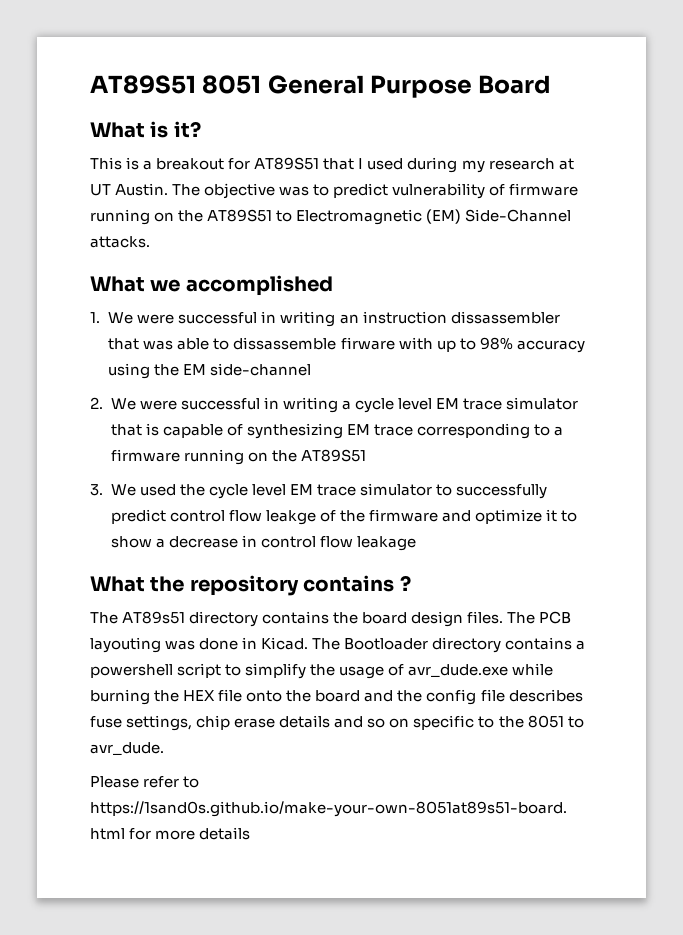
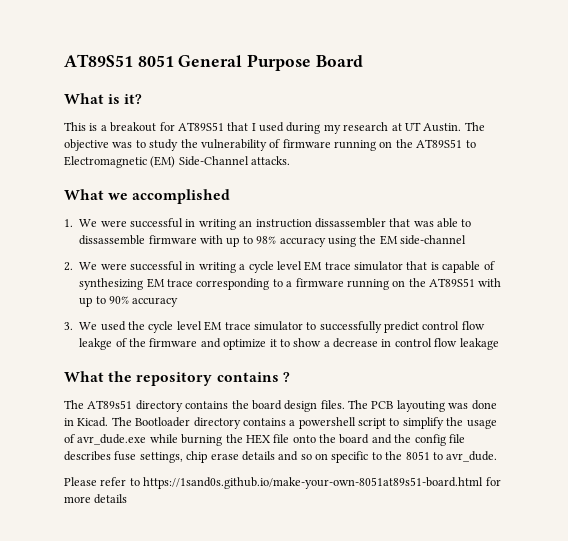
- The objective was to predict vulnerability of firmware running on the AT89S51 to Electromagnetic (EM) Side-Channel attacks.
+ The objective was to study the vulnerability of firmware running on the AT89S51 to Electromagnetic (EM) Side-Channel attacks.
- 1. We were successful in writing an instruction dissassembler that was able to dissassemble firware with up to 98% accuracy using the EM side-channel
+ 1. We were successful in writing an instruction dissassembler that was able to dissassemble firmware with up to 98% accuracy using the EM side-channel
- 2. We were successful in writing a cycle level EM trace simulator that is capable of synthesizing EM trace corresponding to a firmware running on the AT89S51
+ 2. We were successful in writing a cycle level EM trace simulator that is capable of synthesizing EM trace corresponding to a firmware running on the AT89S51 with up to 90% accuracy

